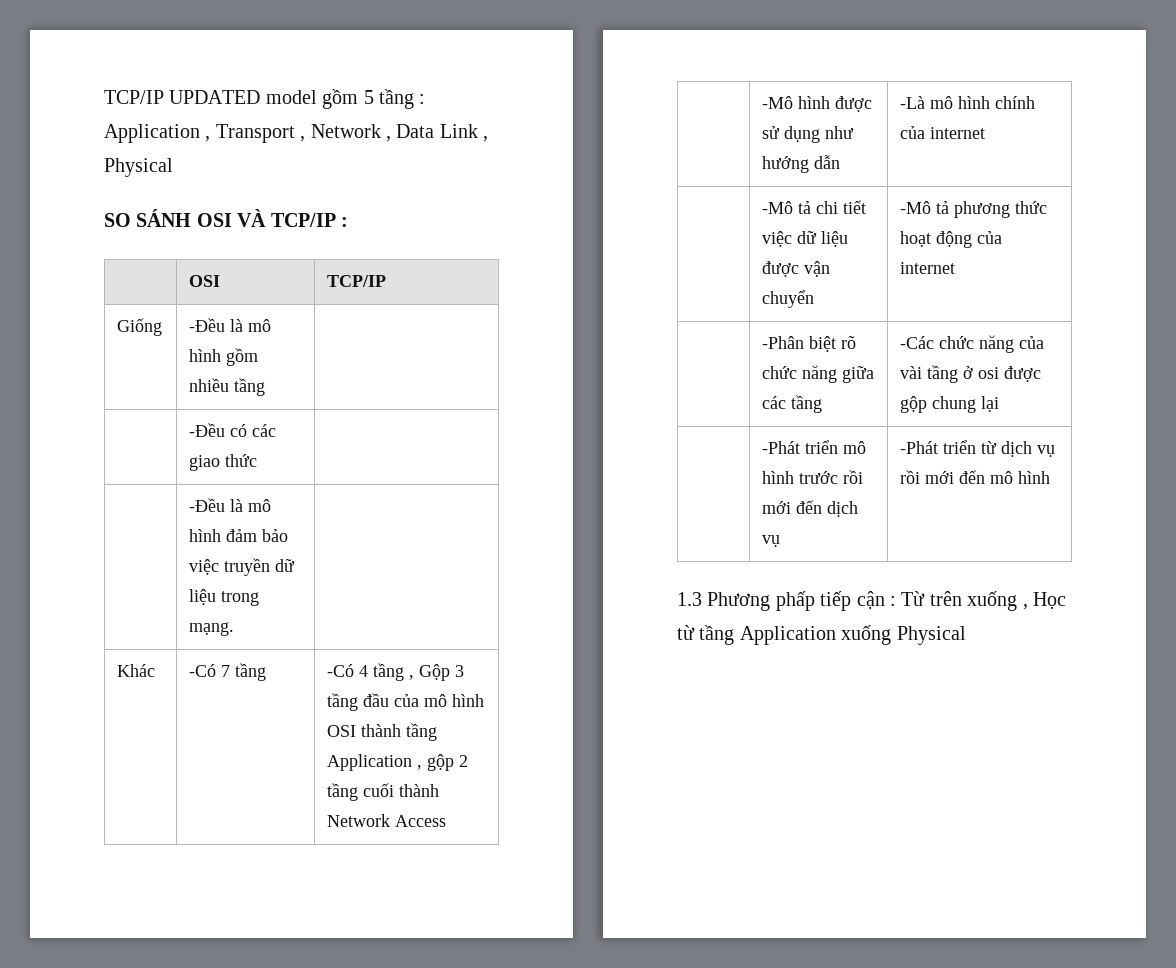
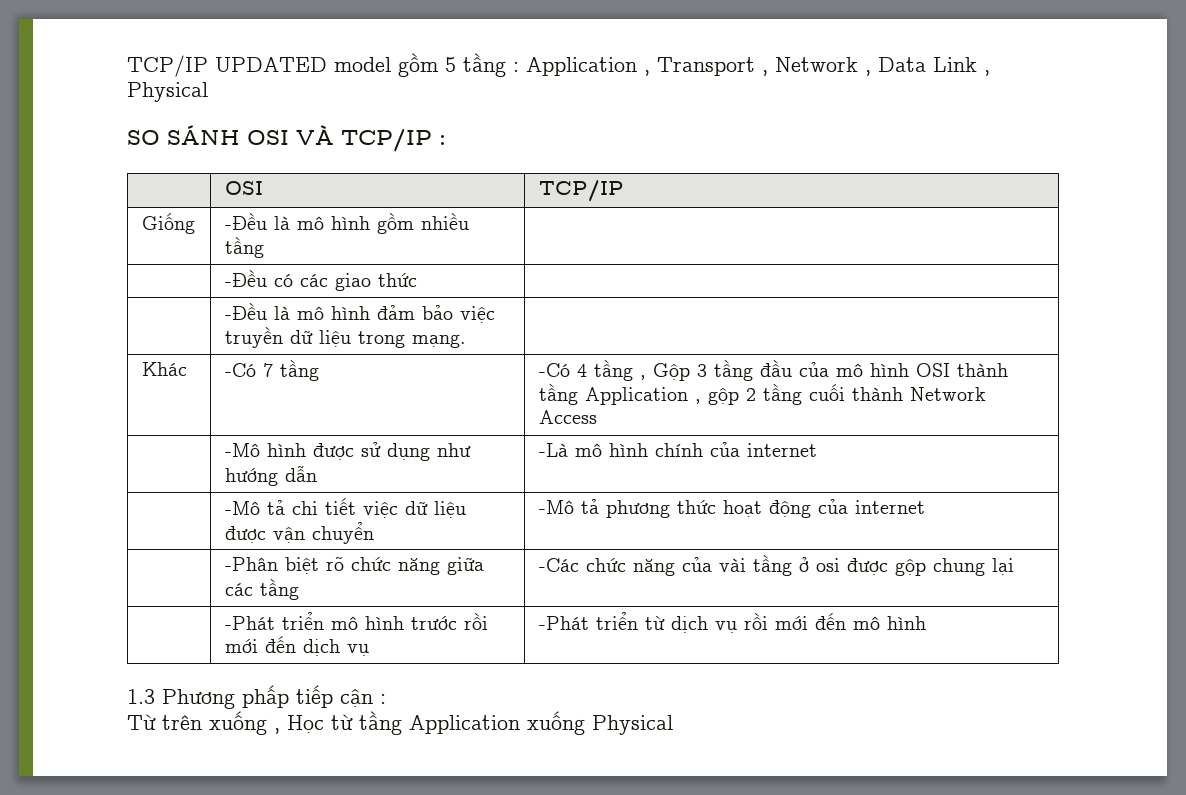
- 1.3 Phương phấp tiếp cận : Từ trên xuống , Học từ tầng Application xuống Physical
+ 1.3 Phương phấp tiếp cận :
+ Từ trên xuống , Học từ tầng Application xuống Physical

